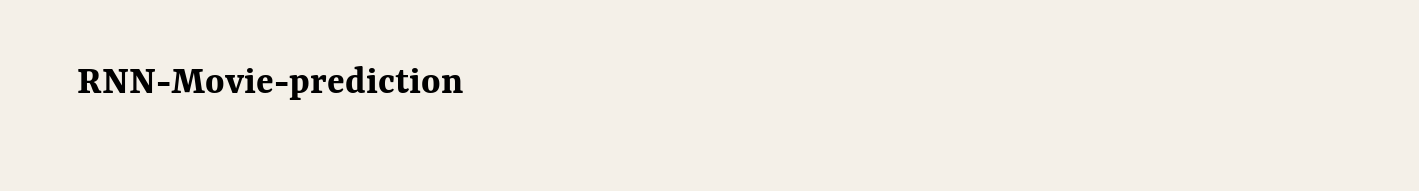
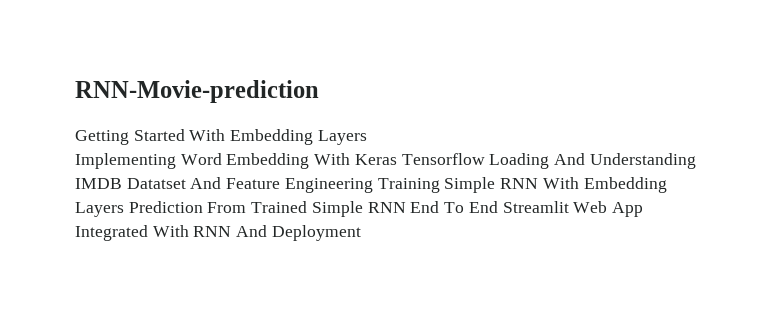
+ Getting Started With Embedding Layers
+ Implementing Word Embedding With Keras Tensorflow Loading And Understanding IMDB Datatset And Feature Engineering Training Simple RNN With Embedding Layers Prediction From Trained Simple RNN End To End Streamlit Web App Integrated With RNN And Deployment

